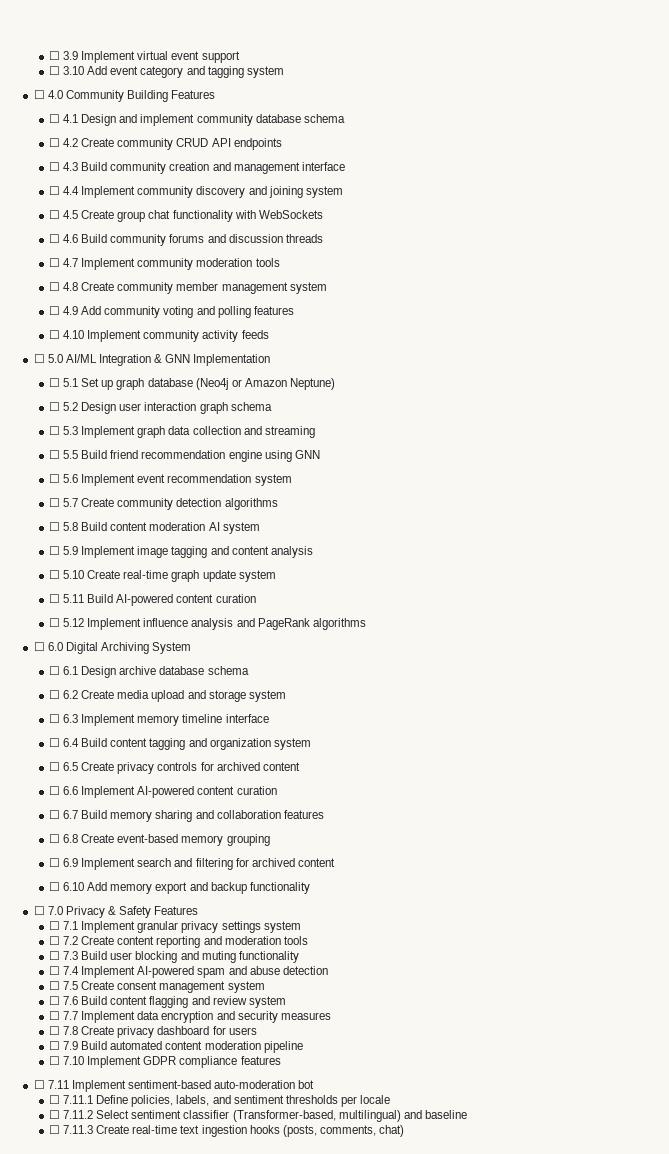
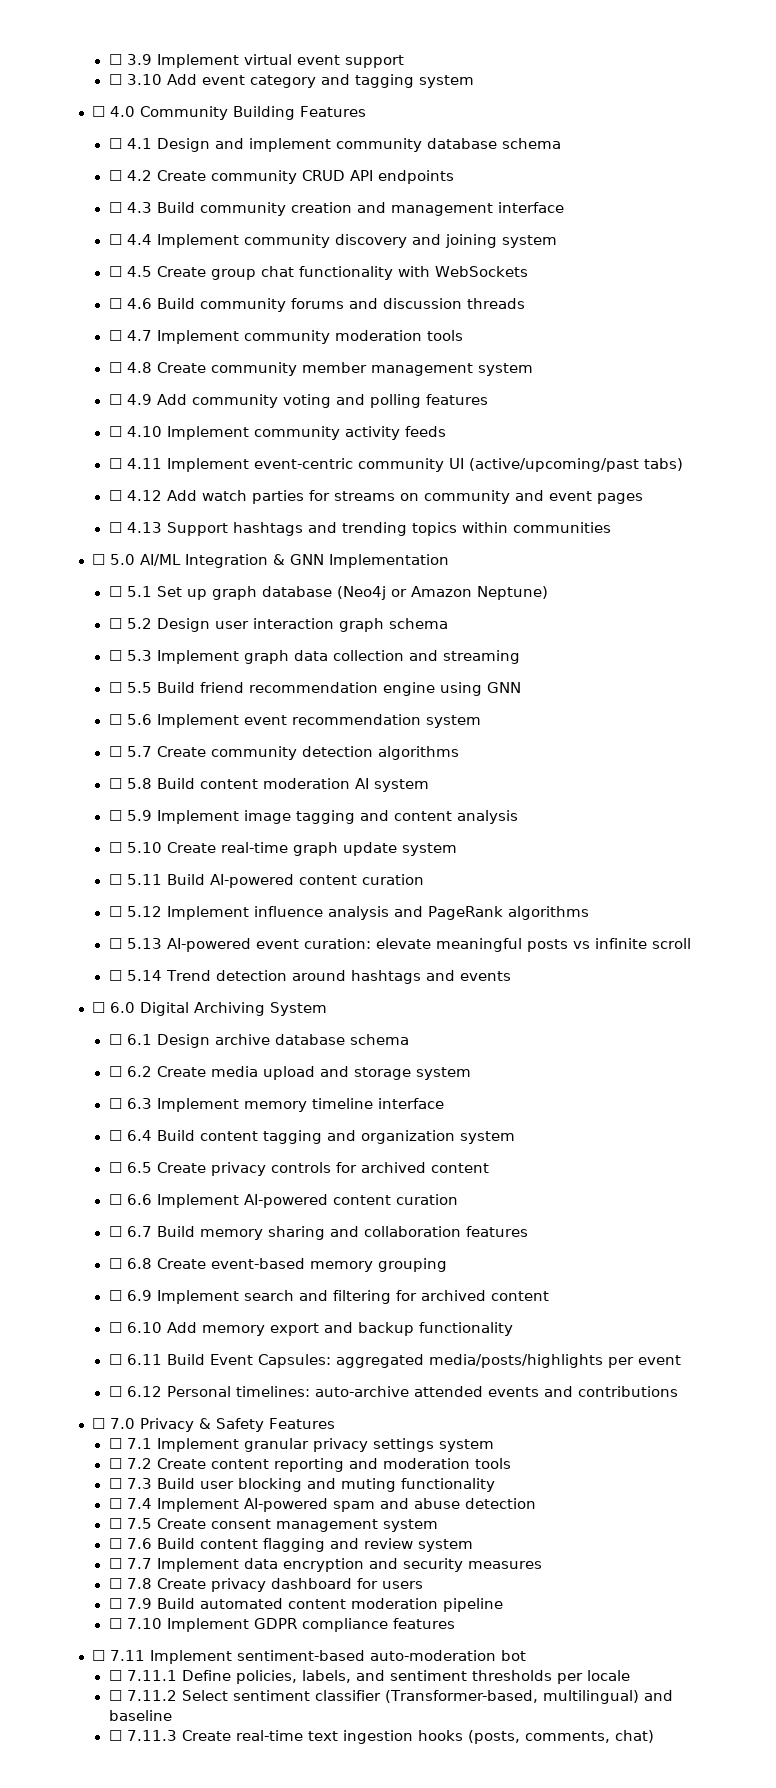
+ ☐ 4.11 Implement event-centric community UI (active/upcoming/past tabs)
+ ☐ 4.12 Add watch parties for streams on community and event pages
+ ☐ 4.13 Support hashtags and trending topics within communities
+ ☐ 5.13 AI-powered event curation: elevate meaningful posts vs infinite scroll
+ ☐ 5.14 Trend detection around hashtags and events
+ ☐ 6.11 Build Event Capsules: aggregated media/posts/highlights per event
+ ☐ 6.12 Personal timelines: auto-archive attended events and contributions

